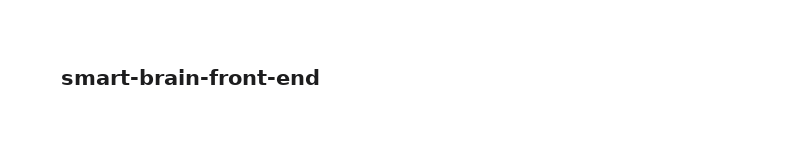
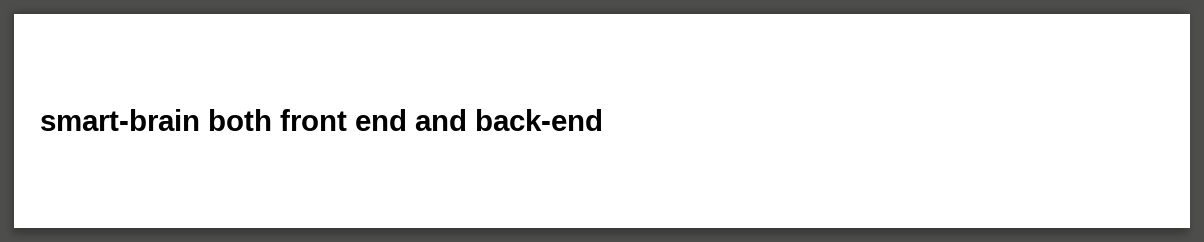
- smart-brain-front-end
+ smart-brain both front end and back-end

